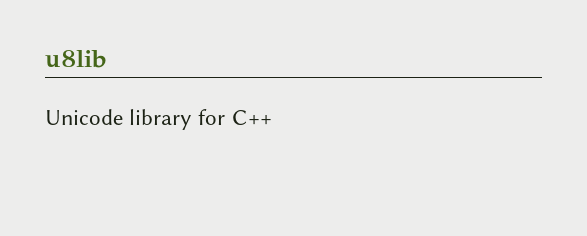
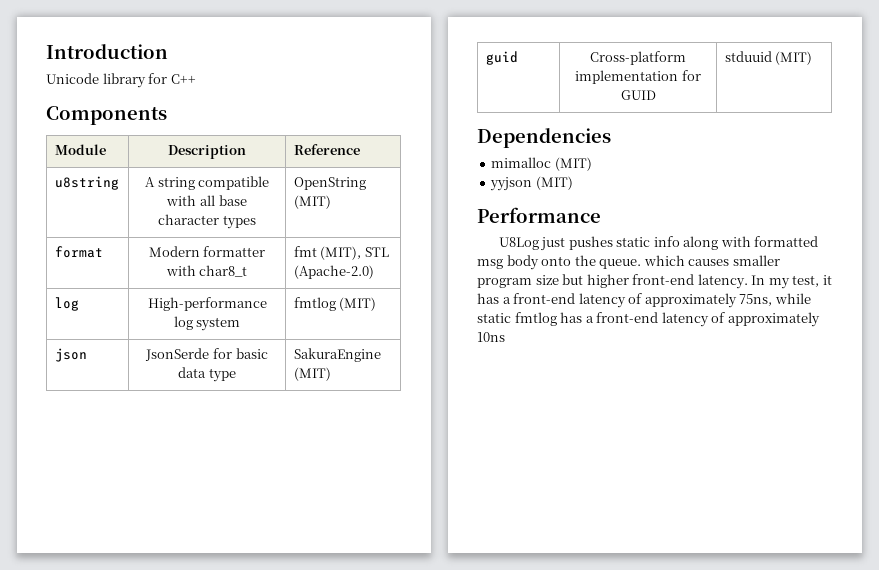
- u8lib
+ Introduction
+ Components
+ Module | Description | Reference
+ u8string | A string compatible with all base character types | OpenString (MIT)
+ format | Modern formatter with char8_t | fmt (MIT), STL (Apache-2.0)
+ log | High-performance log system | fmtlog (MIT)
+ json | JsonSerde for basic data type | SakuraEngine (MIT)
+ guid | Cross-platform implementation for GUID | stduuid (MIT)
+ Dependencies
+ mimalloc (MIT)
+ yyjson (MIT)
+ Performance
+ U8Log just pushes static info along with formatted msg body onto the queue. which causes smaller program size but higher front-end latency. In my test, it has a front-end latency of approximately 75ns, while static fmtlog has a front-end latency of approximately 10ns

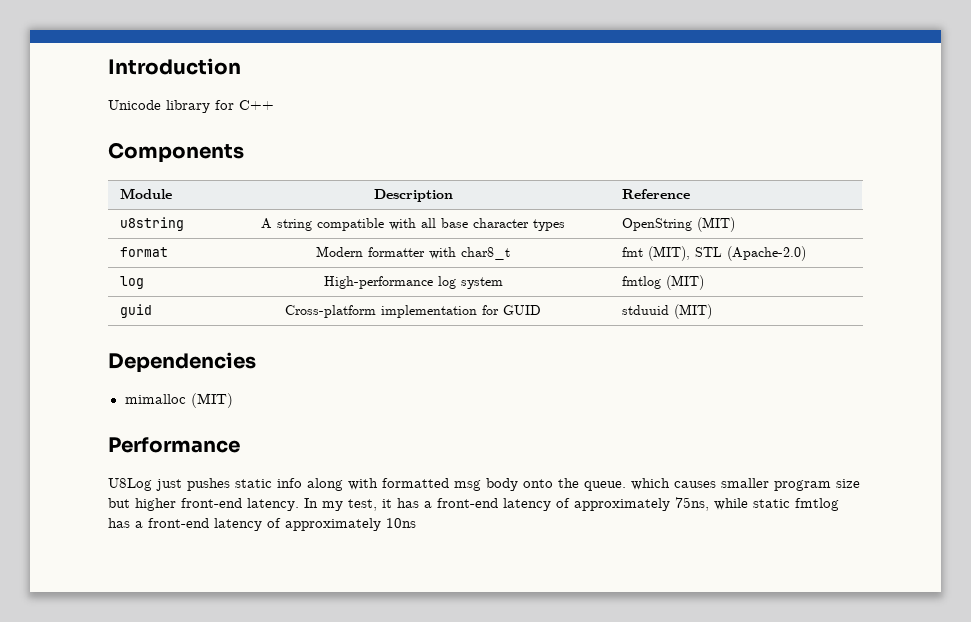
- json | JsonSerde for basic data type | SakuraEngine (MIT)
- yyjson (MIT)

